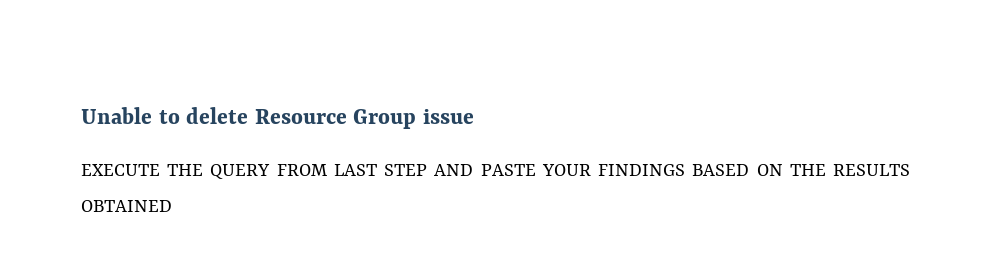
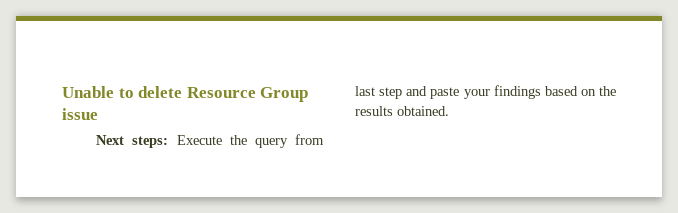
- EXECUTE THE QUERY FROM LAST STEP AND PASTE YOUR FINDINGS BASED ON THE RESULTS OBTAINED
+ Next steps: Execute the query from last step and paste your findings based on the results obtained.

